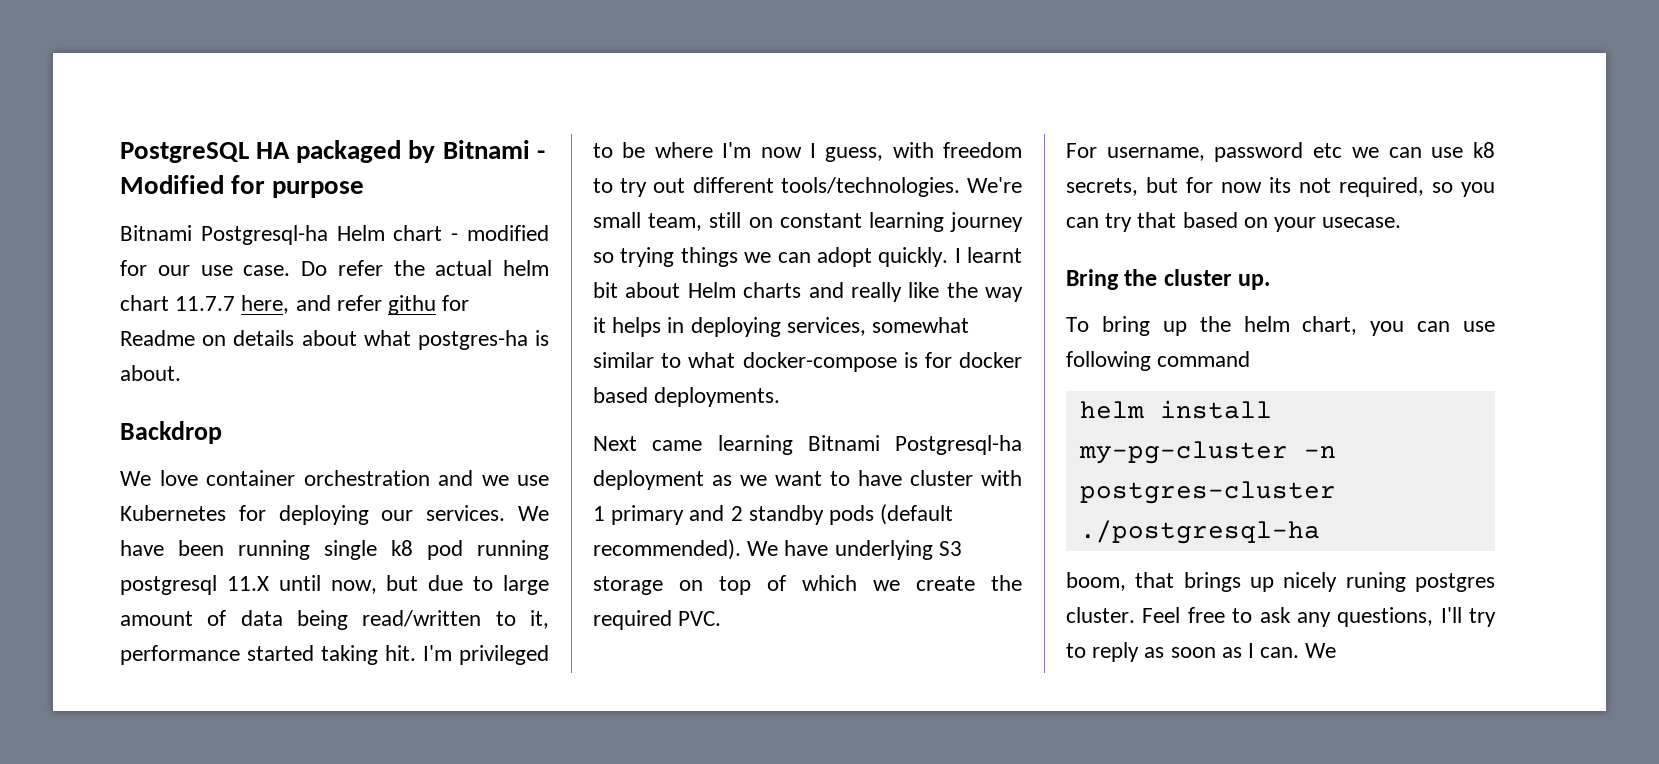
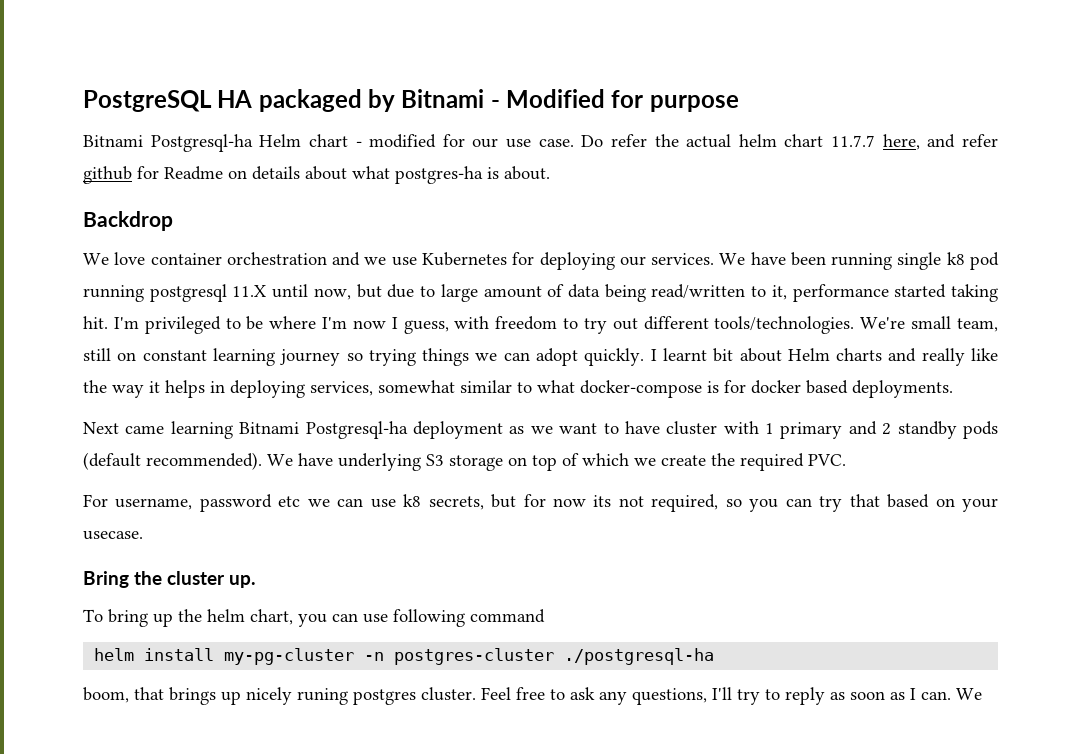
- Do refer the actual helm chart 11.7.7 here, and refer githu for Readme on details about what postgres-ha is about.
+ Do refer the actual helm chart 11.7.7 here, and refer github for Readme on details about what postgres-ha is about.

